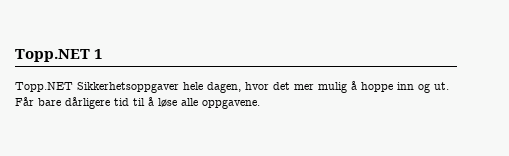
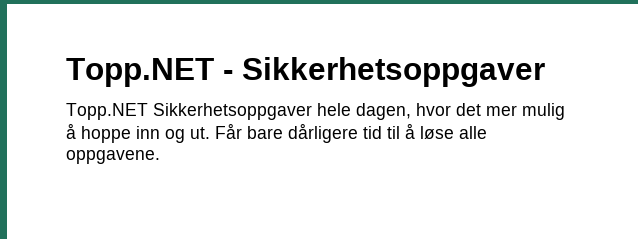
- Topp.NET 1
+ Topp.NET - Sikkerhetsoppgaver

